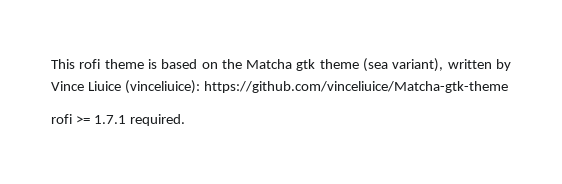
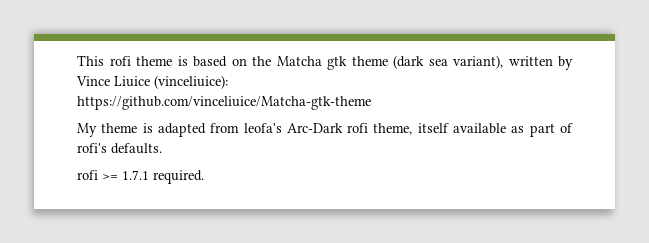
- This rofi theme is based on the Matcha gtk theme (sea variant), written by Vince Liuice (vinceliuice): https://github.com/vinceliuice/Matcha-gtk-theme
+ This rofi theme is based on the Matcha gtk theme (dark sea variant), written by Vince Liuice (vinceliuice):
+ https://github.com/vinceliuice/Matcha-gtk-theme
+ My theme is adapted from leofa's Arc-Dark rofi theme, itself available as part of rofi's defaults.

